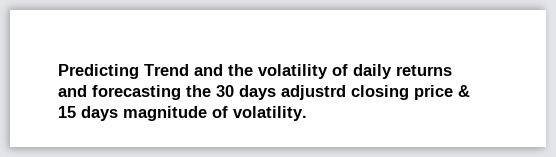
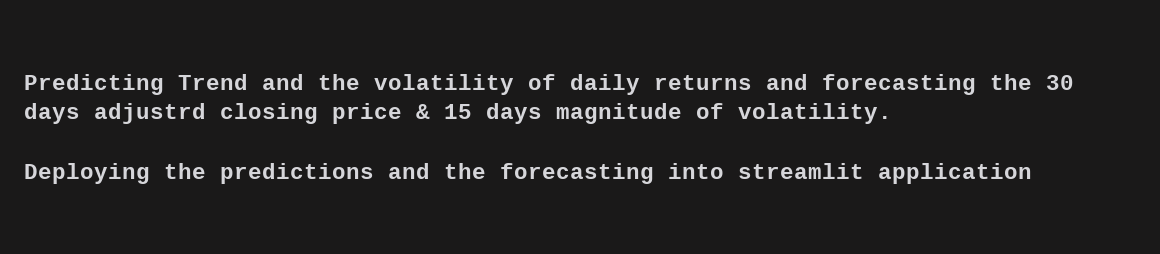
+ Deploying the predictions and the forecasting into streamlit application

